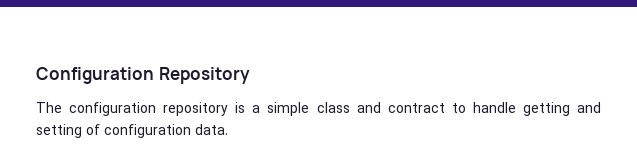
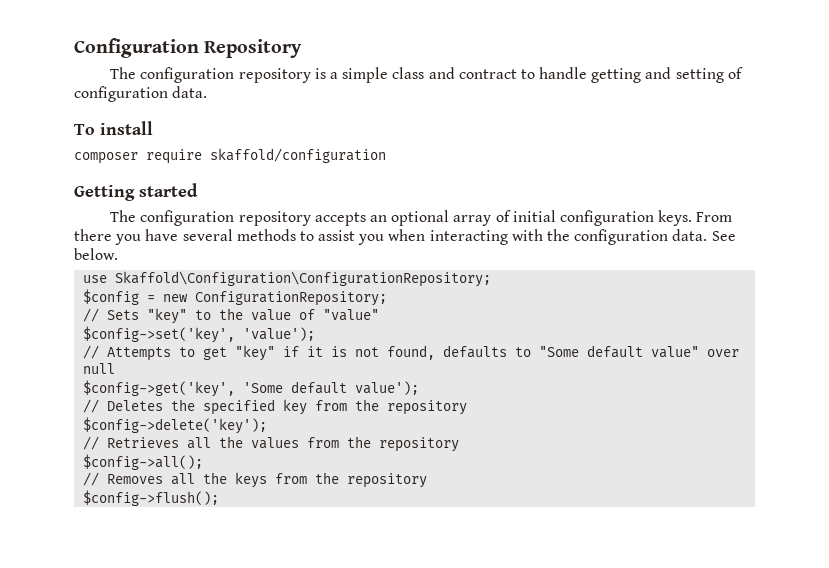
+ To install
+ composer require skaffold/configuration
+ Getting started
+ The configuration repository accepts an optional array of initial configuration keys. From there you have several methods to assist you when interacting with the configuration data. See below.
+ use Skaffold\Configuration\ConfigurationRepository;
+ $config = new ConfigurationRepository;
+ // Sets "key" to the value of "value"
+ $config->set('key', 'value');
+ // Attempts to get "key" if it is not found, defaults to "Some default value" over null
+ $config->get('key', 'Some default value');
+ // Deletes the specified key from the repository
+ $config->delete('key');
+ // Retrieves all the values from the repository
+ $config->all();
+ // Removes all the keys from the repository
+ $config->flush();

